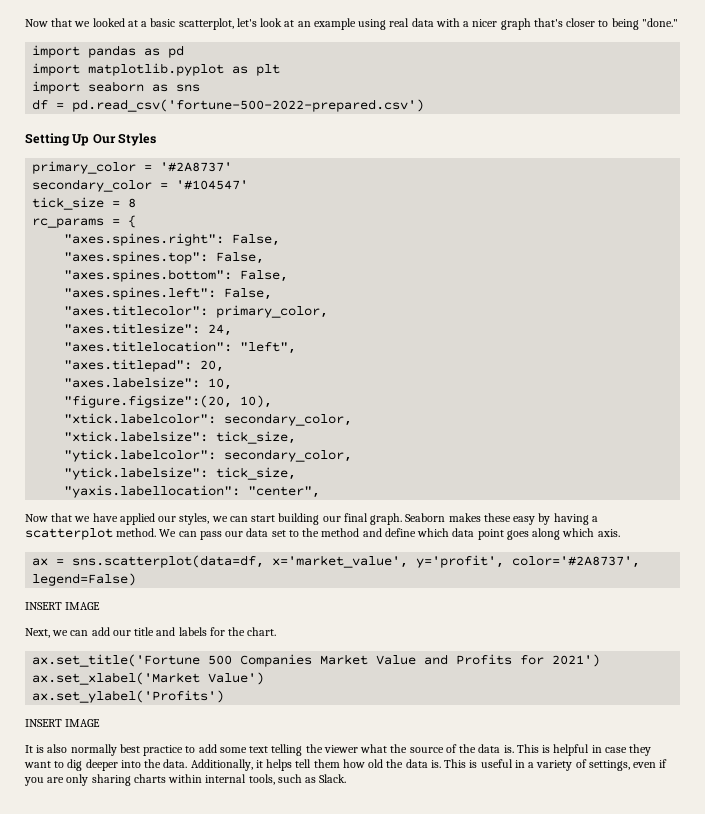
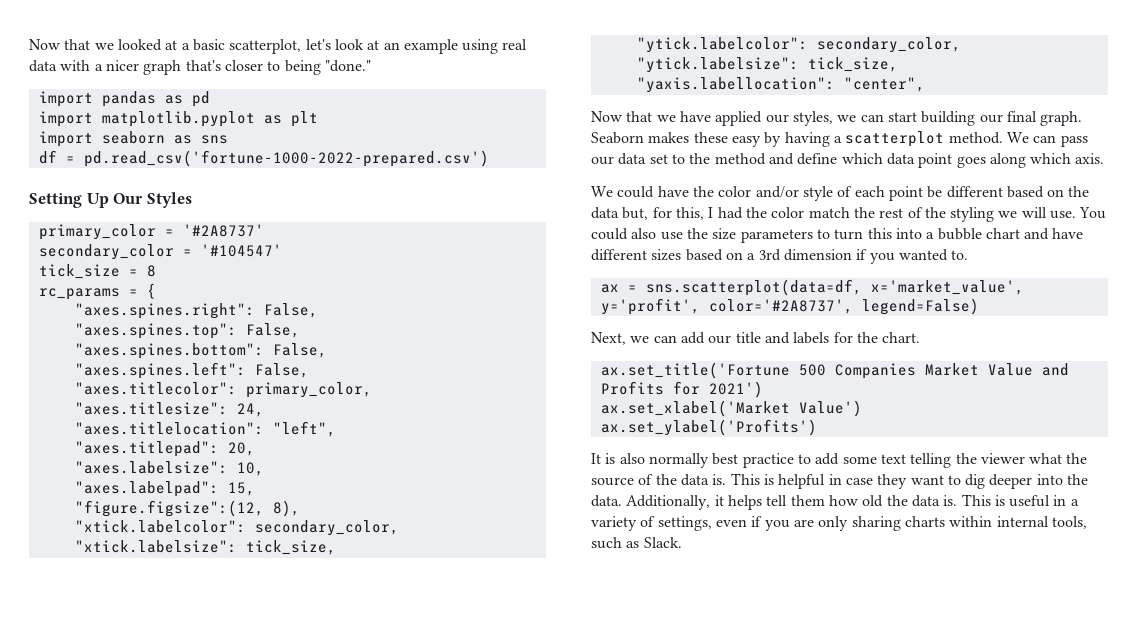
- df = pd.read_csv('fortune-500-2022-prepared.csv')
+ df = pd.read_csv('fortune-1000-2022-prepared.csv')
- "figure.figsize":(20, 10),
+ "axes.labelpad": 15,
+ "figure.figsize":(12, 8),
+ We could have the color and/or style of each point be different based on the data but, for this, I had the color match the rest of the styling we will use. You could also use the size parameters to turn this into a bubble chart and have different sizes based on a 3rd dimension if you wanted to.
  ax = sns.scatterplot(data=df, x='market_value', y='profit', color='#2A8737', legend=False)
- INSERT IMAGE
  ax.set_ylabel('Profits')
- INSERT IMAGE

